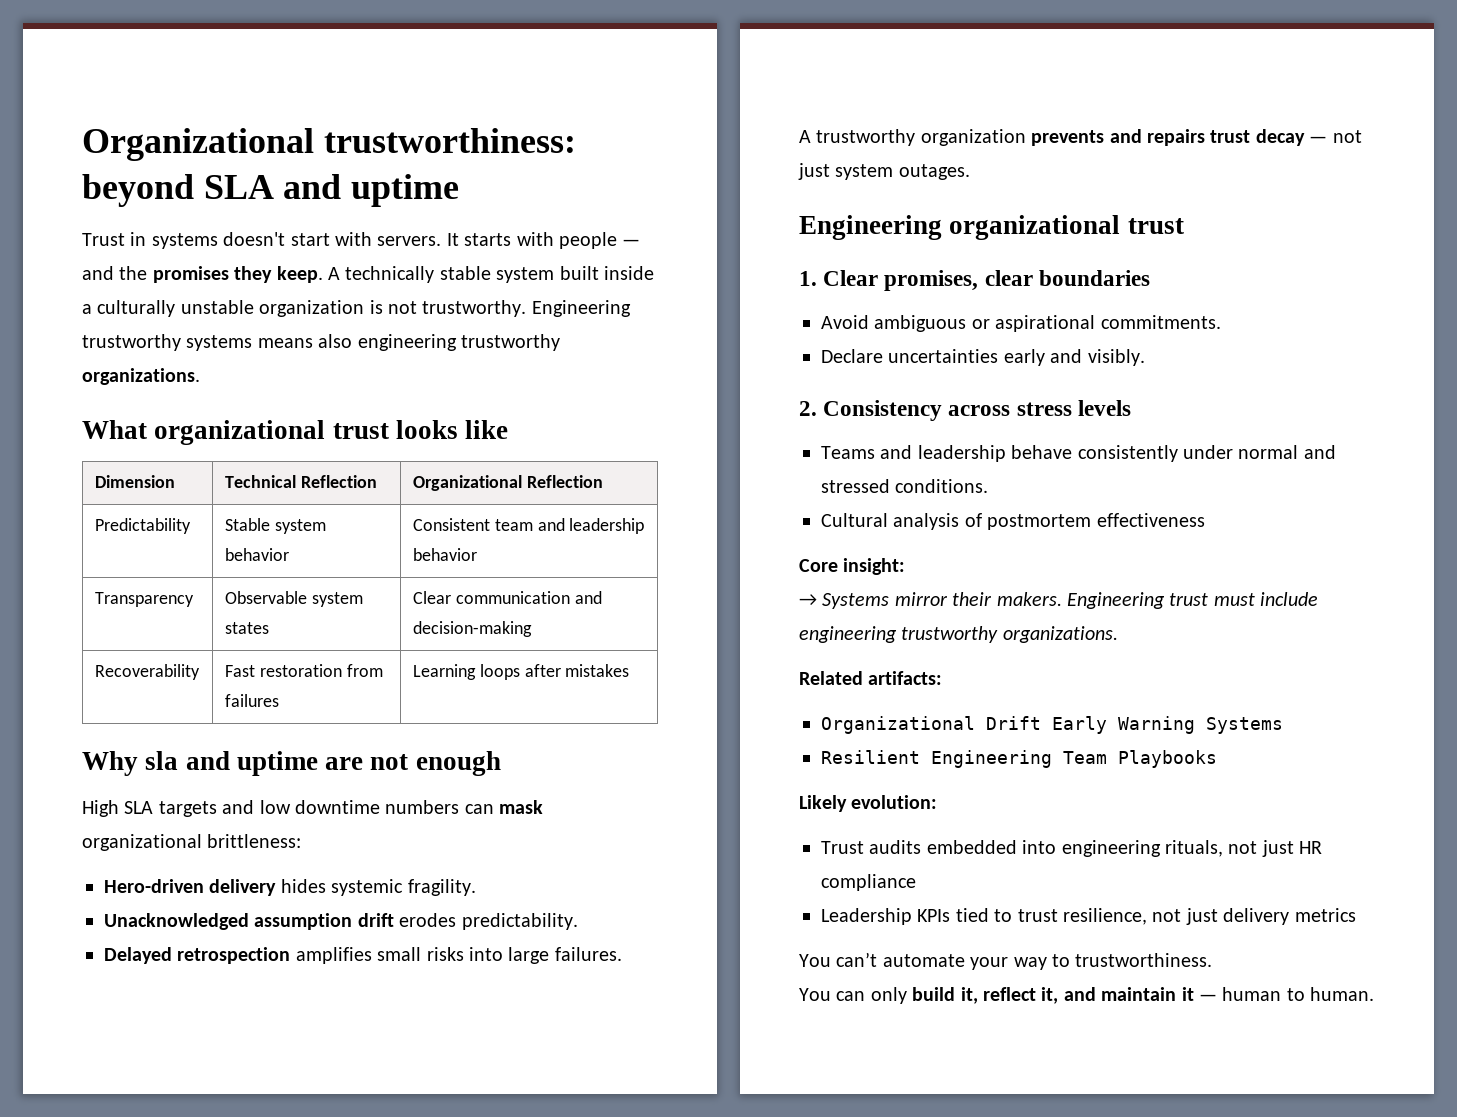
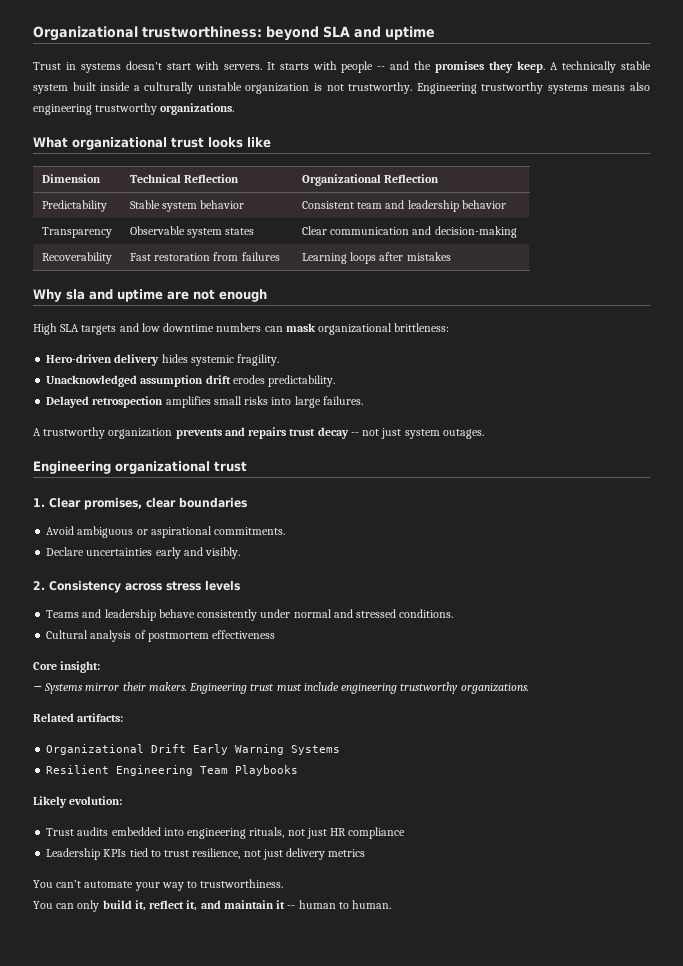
- It starts with people — and the promises they keep.
+ It starts with people -- and the promises they keep.
- A trustworthy organization prevents and repairs trust decay — not just system outages.
+ A trustworthy organization prevents and repairs trust decay -- not just system outages.
- You can only build it, reflect it, and maintain it — human to human.
+ You can only build it, reflect it, and maintain it -- human to human.

